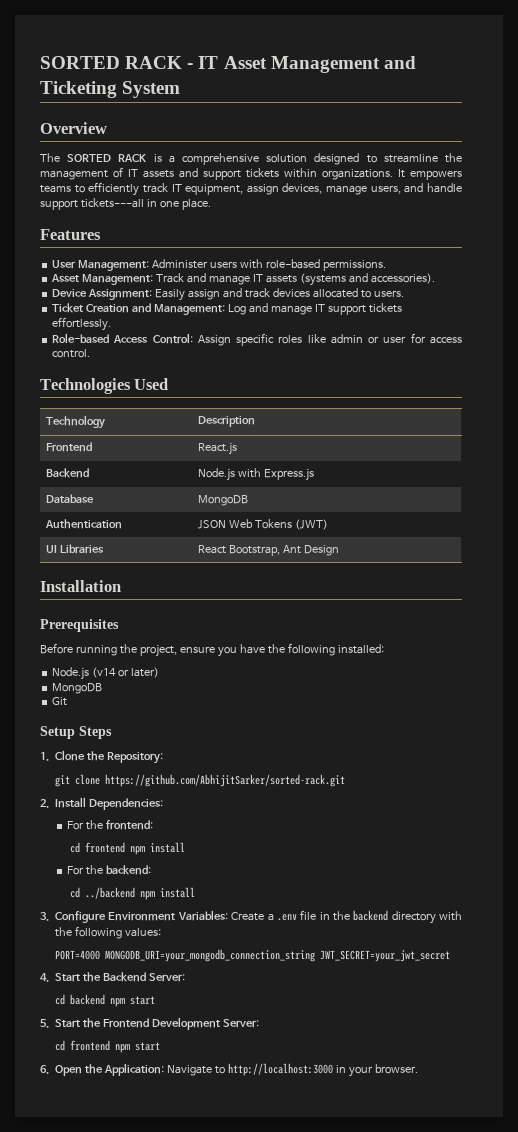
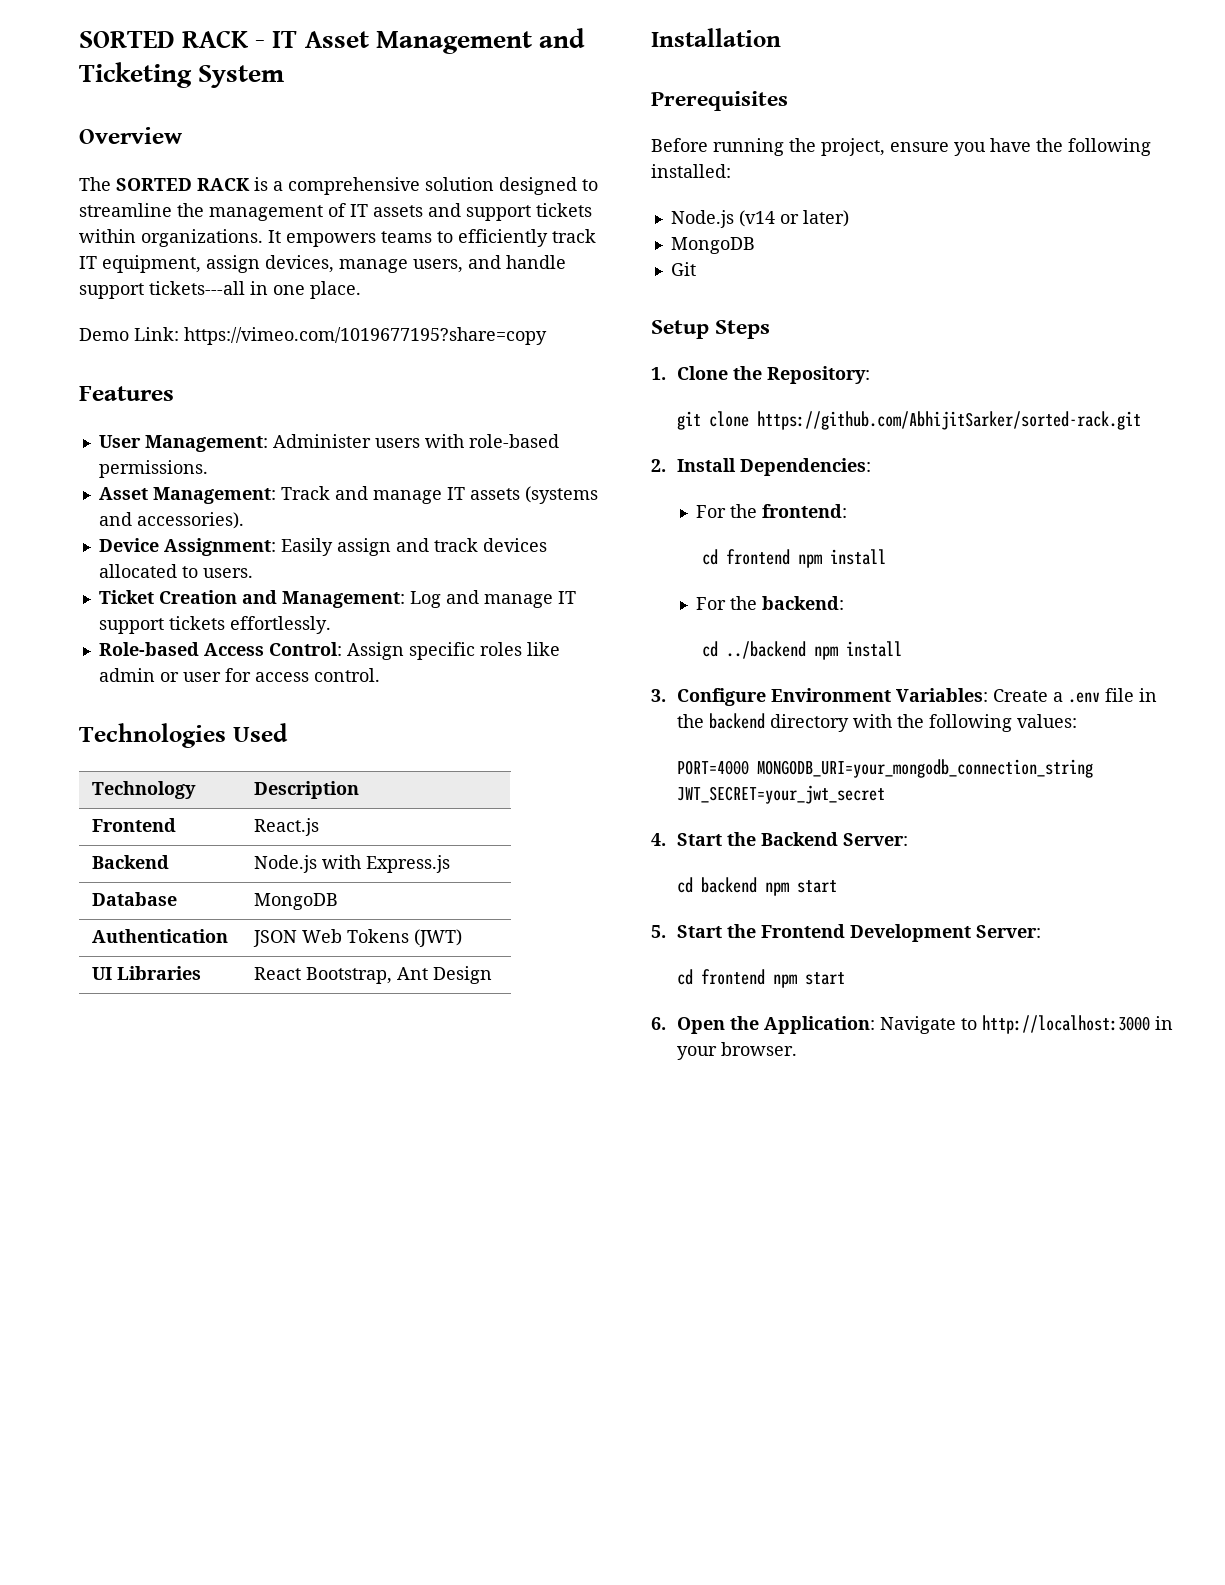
+ Demo Link: https://vimeo.com/1019677195?share=copy

